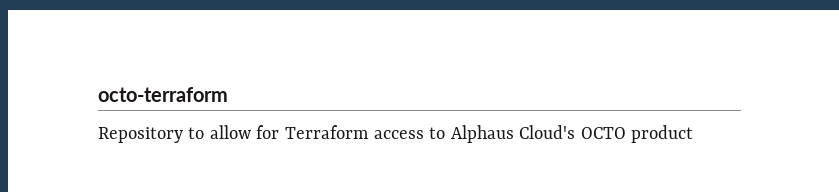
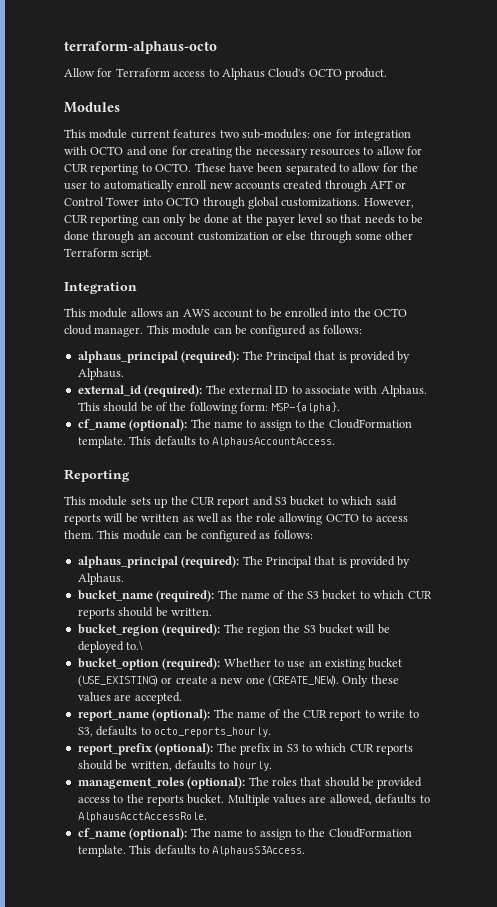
- octo-terraform
- Repository to allow for Terraform access to Alphaus Cloud's OCTO product
+ terraform-alphaus-octo
+ Allow for Terraform access to Alphaus Cloud's OCTO product.
+ Modules
+ This module current features two sub-modules: one for integration with OCTO and one for creating the necessary resources to allow for CUR reporting to OCTO. These have been separated to allow for the user to automatically enroll new accounts created through AFT or Control Tower into OCTO through global customizations. However, CUR reporting can only be done at the payer level so that needs to be done through an account customization or else through some other Terraform script.
+ Integration
+ This module allows an AWS account to be enrolled into the OCTO cloud manager. This module can be configured as follows:
+ alphaus_principal (required): The Principal that is provided by Alphaus.
+ external_id (required): The external ID to associate with Alphaus. This should be of the following form: MSP-{alpha}.
+ cf_name (optional): The name to assign to the CloudFormation template. This defaults to AlphausAccountAccess.
+ Reporting
+ This module sets up the CUR report and S3 bucket to which said reports will be written as well as the role allowing OCTO to access them. This module can be configured as follows:
+ alphaus_principal (required): The Principal that is provided by Alphaus.
+ bucket_name (required): The name of the S3 bucket to which CUR reports should be written.
+ bucket_region (required): The region the S3 bucket will be deployed to.\
+ bucket_option (required): Whether to use an existing bucket (USE_EXISTING) or create a new one (CREATE_NEW). Only these values are accepted.
+ report_name (optional): The name of the CUR report to write to S3, defaults to octo_reports_hourly.
+ report_prefix (optional): The prefix in S3 to which CUR reports should be written, defaults to hourly.
+ management_roles (optional): The roles that should be provided access to the reports bucket. Multiple values are allowed, defaults to AlphausAcctAccessRole.
+ cf_name (optional): The name to assign to the CloudFormation template. This defaults to AlphausS3Access.

